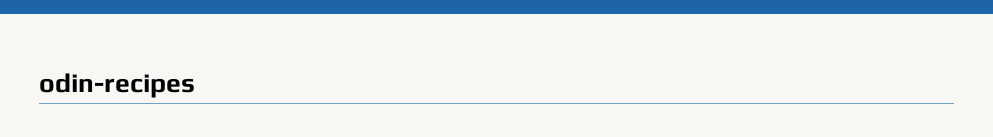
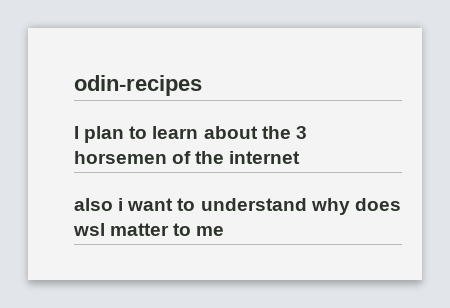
+ I plan to learn about the 3 horsemen of the internet
+ also i want to understand why does wsl matter to me

